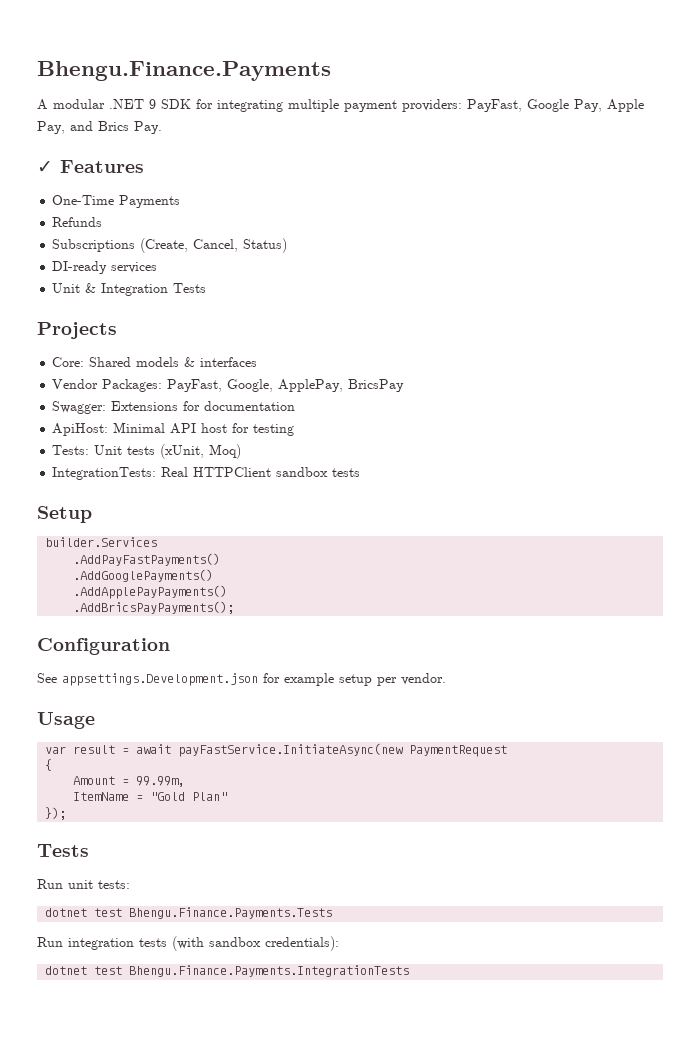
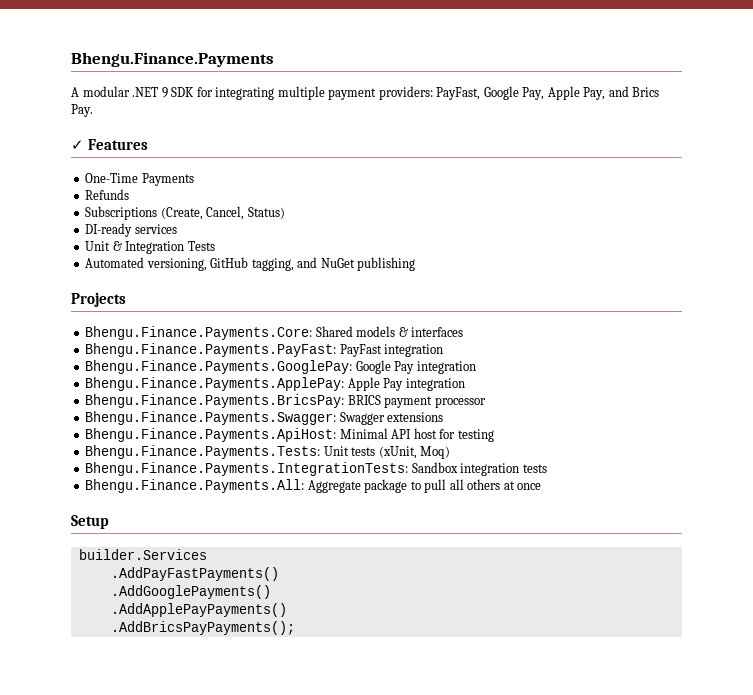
+ Automated versioning, GitHub tagging, and NuGet publishing
- Core: Shared models & interfaces
+ Bhengu.Finance.Payments.Core: Shared models & interfaces
- Vendor Packages: PayFast, Google, ApplePay, BricsPay
- Swagger: Extensions for documentation
- ApiHost: Minimal API host for testing
+ Bhengu.Finance.Payments.PayFast: PayFast integration
+ Bhengu.Finance.Payments.GooglePay: Google Pay integration
+ Bhengu.Finance.Payments.ApplePay: Apple Pay integration
+ Bhengu.Finance.Payments.BricsPay: BRICS payment processor
+ Bhengu.Finance.Payments.Swagger: Swagger extensions
+ Bhengu.Finance.Payments.ApiHost: Minimal API host for testing
- Tests: Unit tests (xUnit, Moq)
+ Bhengu.Finance.Payments.Tests: Unit tests (xUnit, Moq)
- IntegrationTests: Real HTTPClient sandbox tests
+ Bhengu.Finance.Payments.IntegrationTests: Sandbox integration tests
+ Bhengu.Finance.Payments.All: Aggregate package to pull all others at once
- Configuration
- See appsettings.Development.json for example setup per vendor.
- Usage
- var result = await payFastService.InitiateAsync(new PaymentRequest
- {
- Amount = 99.99m,
- ItemName = "Gold Plan"
- });
- Tests
- Run unit tests:
- dotnet test Bhengu.Finance.Payments.Tests
- Run integration tests (with sandbox credentials):
- dotnet test Bhengu.Finance.Payments.IntegrationTests

